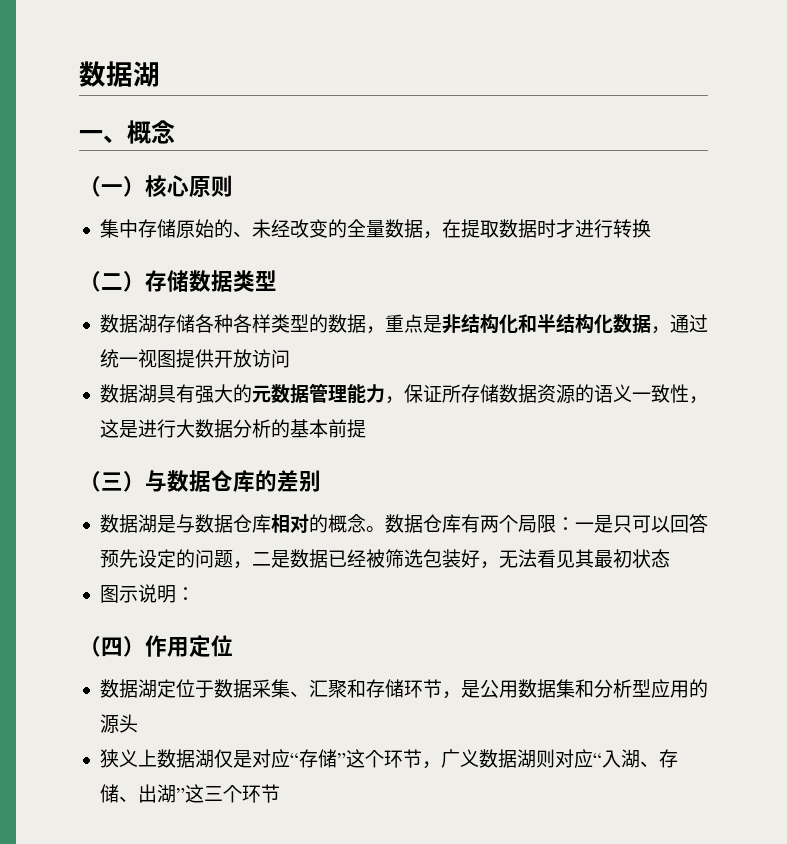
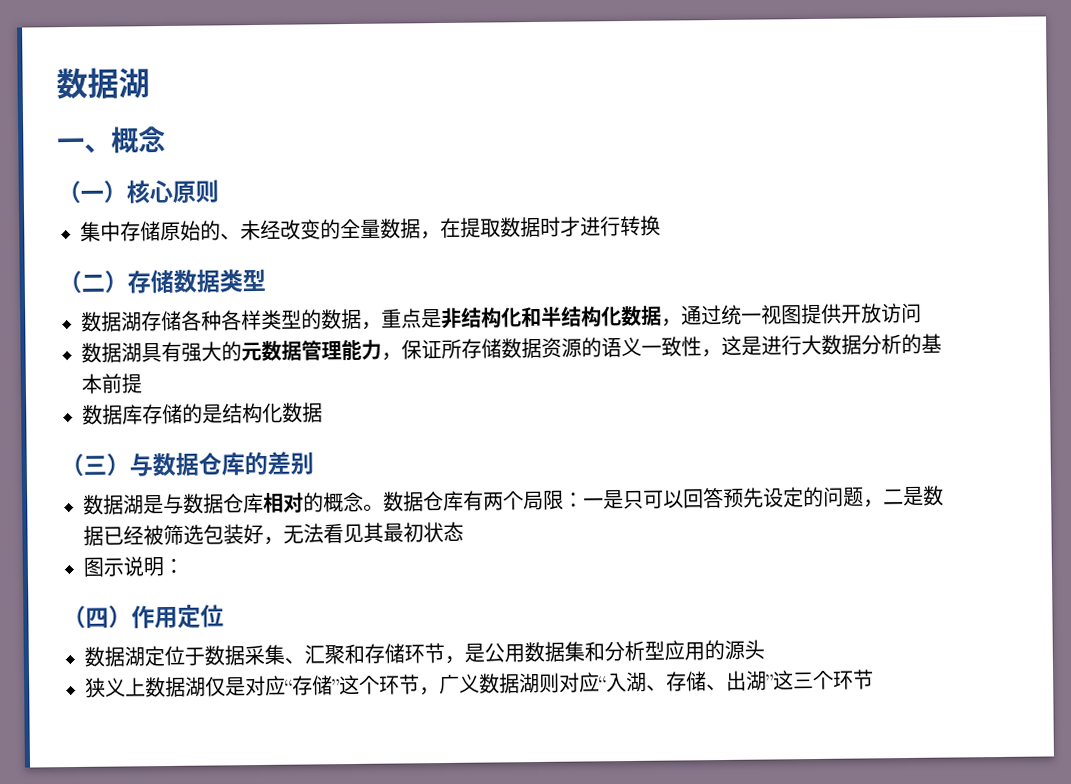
+ 数据库存储的是结构化数据

